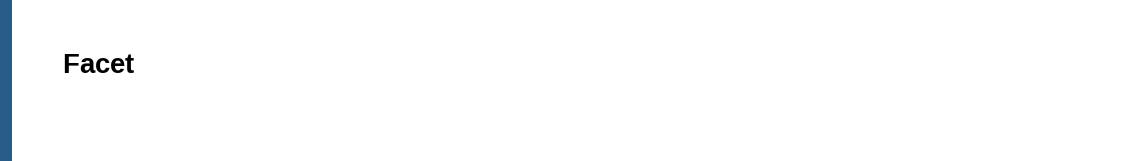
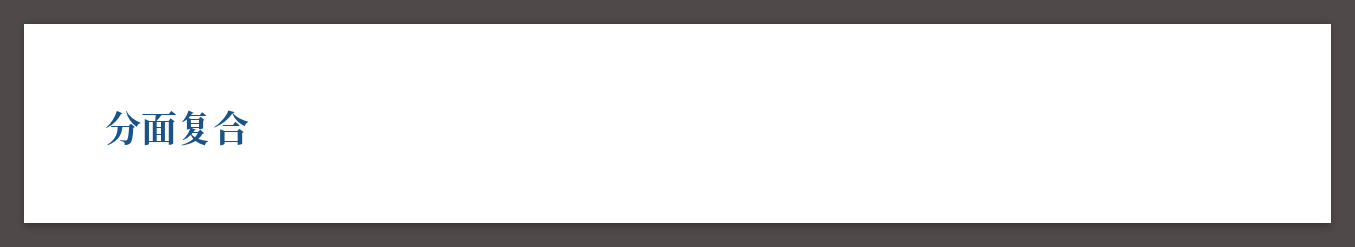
- Facet
+ 分面复合

